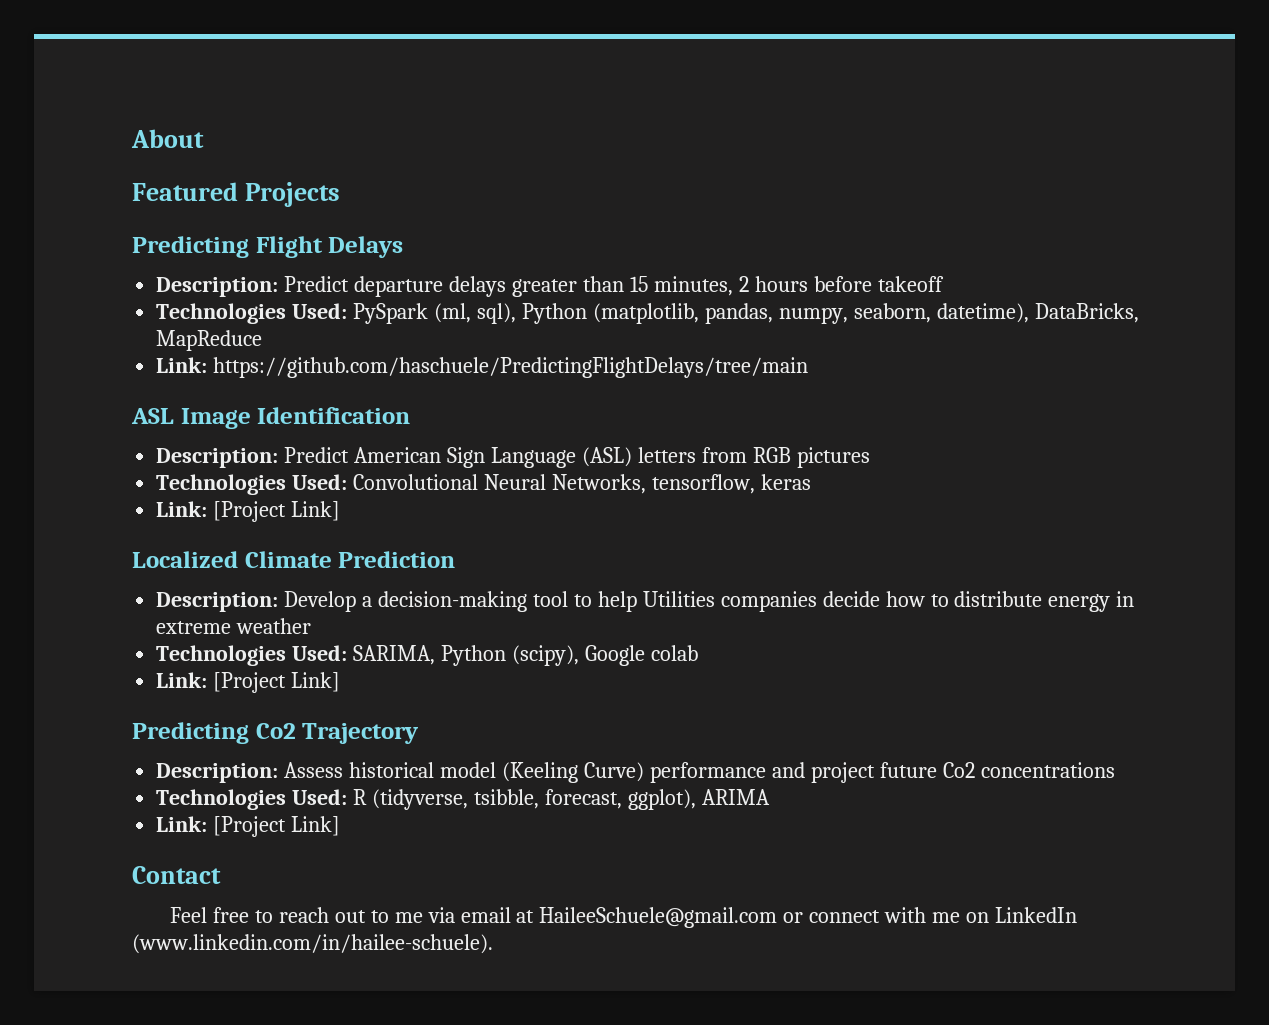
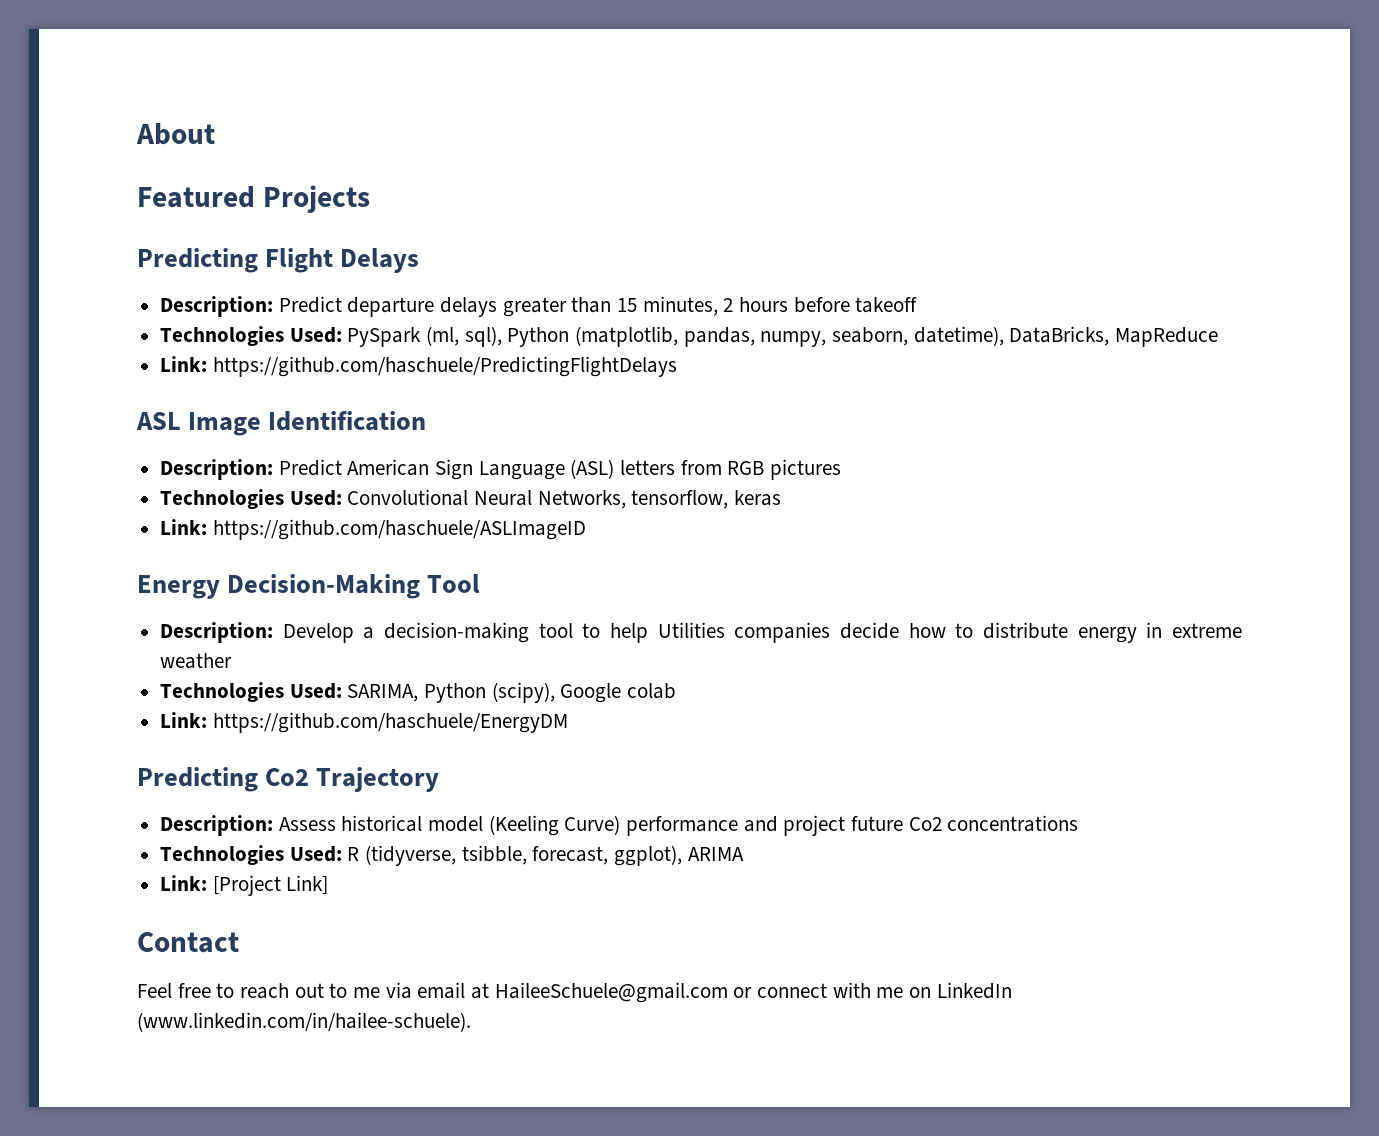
- Link: https://github.com/haschuele/PredictingFlightDelays/tree/main
+ Link: https://github.com/haschuele/PredictingFlightDelays
  Technologies Used: Convolutional Neural Networks, tensorflow, keras
- Link: [Project Link]
- Localized Climate Prediction
+ Link: https://github.com/haschuele/ASLImageID
+ Energy Decision-Making Tool
  Technologies Used: SARIMA, Python (scipy), Google colab
- Link: [Project Link]
+ Link: https://github.com/haschuele/EnergyDM

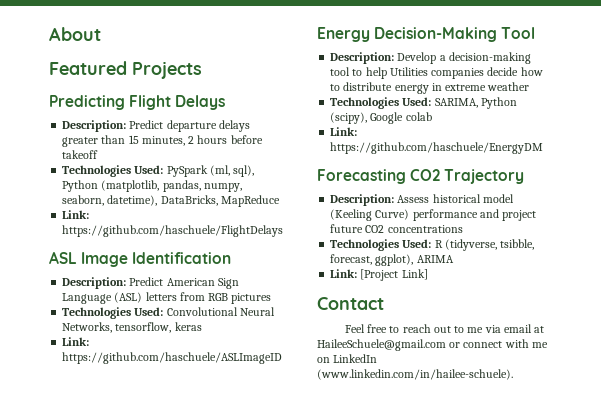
- Link: https://github.com/haschuele/PredictingFlightDelays
+ Link: https://github.com/haschuele/FlightDelays
- Predicting Co2 Trajectory
+ Forecasting CO2 Trajectory
- Description: Assess historical model (Keeling Curve) performance and project future Co2 concentrations
+ Description: Assess historical model (Keeling Curve) performance and project future CO2 concentrations

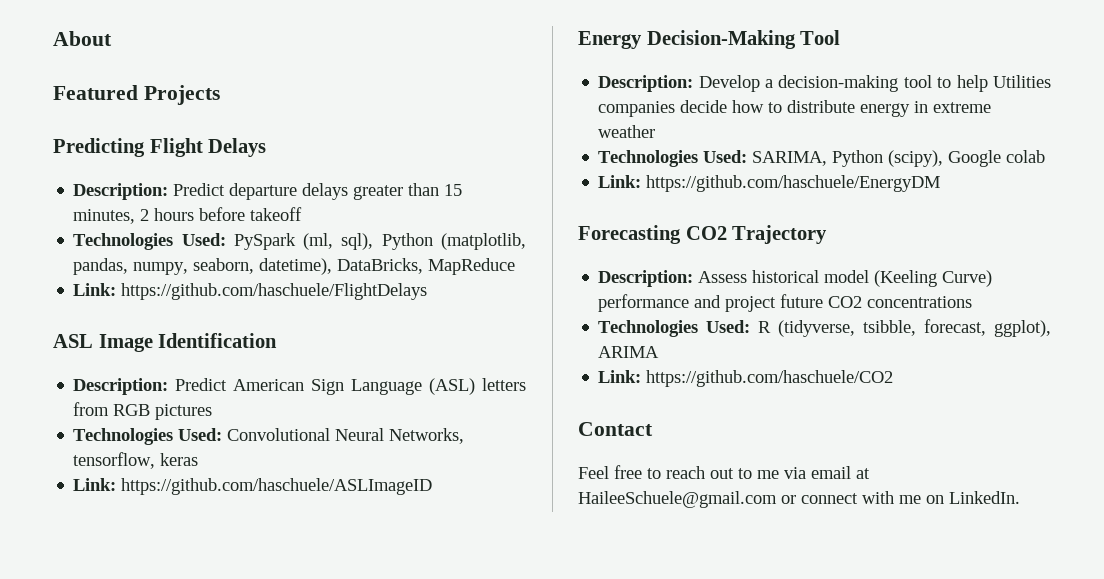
- Link: [Project Link]
+ Link: https://github.com/haschuele/CO2
- Feel free to reach out to me via email at HaileeSchuele@gmail.com or connect with me on LinkedIn (www.linkedin.com/in/hailee-schuele).
+ Feel free to reach out to me via email at HaileeSchuele@gmail.com or connect with me on LinkedIn.

